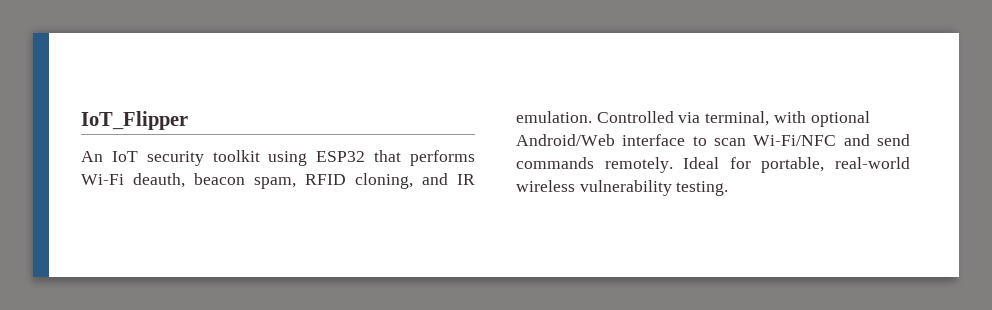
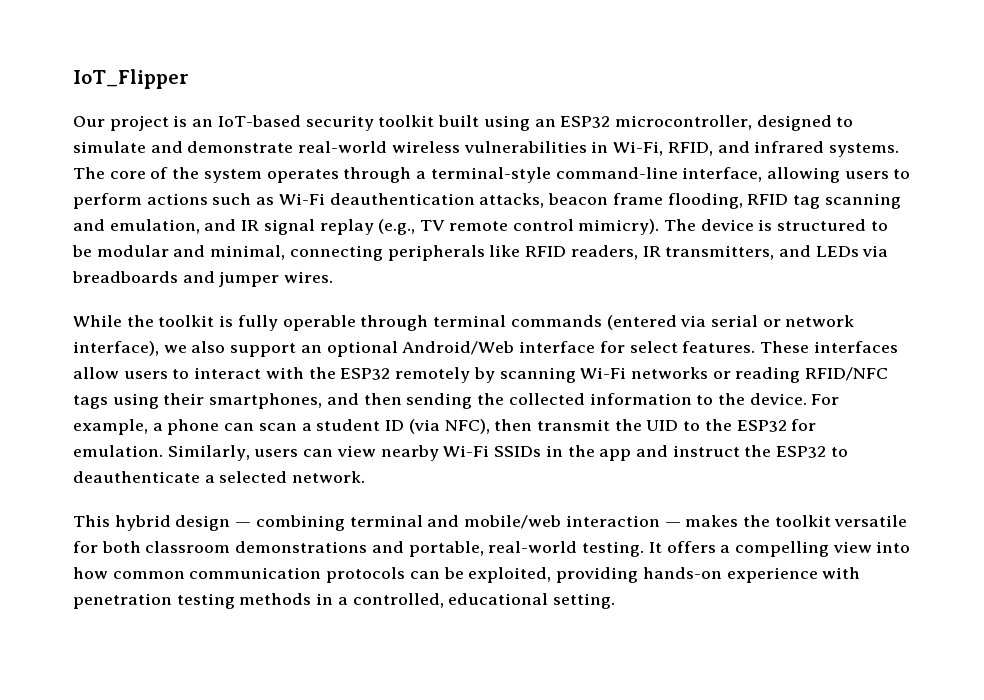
- An IoT security toolkit using ESP32 that performs Wi-Fi deauth, beacon spam, RFID cloning, and IR emulation. Controlled via terminal, with optional Android/Web interface to scan Wi-Fi/NFC and send commands remotely. Ideal for portable, real-world wireless vulnerability testing.
+ Our project is an IoT-based security toolkit built using an ESP32 microcontroller, designed to simulate and demonstrate real-world wireless vulnerabilities in Wi-Fi, RFID, and infrared systems. The core of the system operates through a terminal-style command-line interface, allowing users to perform actions such as Wi-Fi deauthentication attacks, beacon frame flooding, RFID tag scanning and emulation, and IR signal replay (e.g., TV remote control mimicry). The device is structured to be modular and minimal, connecting peripherals like RFID readers, IR transmitters, and LEDs via breadboards and jumper wires.
+ While the toolkit is fully operable through terminal commands (entered via serial or network interface), we also support an optional Android/Web interface for select features. These interfaces allow users to interact with the ESP32 remotely by scanning Wi-Fi networks or reading RFID/NFC tags using their smartphones, and then sending the collected information to the device. For example, a phone can scan a student ID (via NFC), then transmit the UID to the ESP32 for emulation. Similarly, users can view nearby Wi-Fi SSIDs in the app and instruct the ESP32 to deauthenticate a selected network.
+ This hybrid design — combining terminal and mobile/web interaction — makes the toolkit versatile for both classroom demonstrations and portable, real-world testing. It offers a compelling view into how common communication protocols can be exploited, providing hands-on experience with penetration testing methods in a controlled, educational setting.

